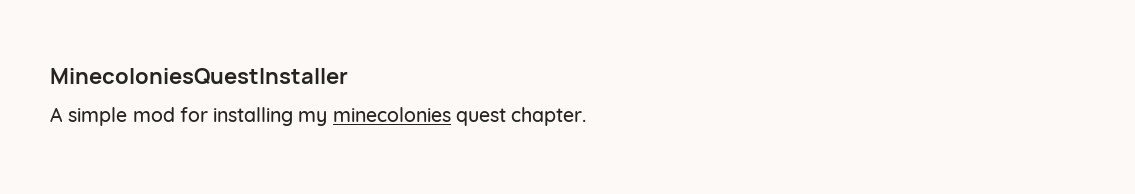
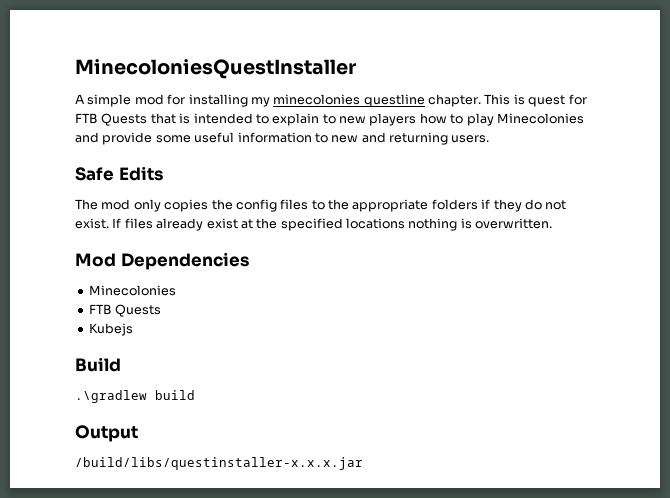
- A simple mod for installing my minecolonies quest chapter.
+ A simple mod for installing my minecolonies questline chapter. This is quest for FTB Quests that is intended to explain to new players how to play Minecolonies and provide some useful information to new and returning users.
+ Safe Edits
+ The mod only copies the config files to the appropriate folders if they do not exist. If files already exist at the specified locations nothing is overwritten.
+ Mod Dependencies
+ Minecolonies
+ FTB Quests
+ Kubejs
+ Build
+ .\gradlew build
+ Output
+ /build/libs/questinstaller-x.x.x.jar

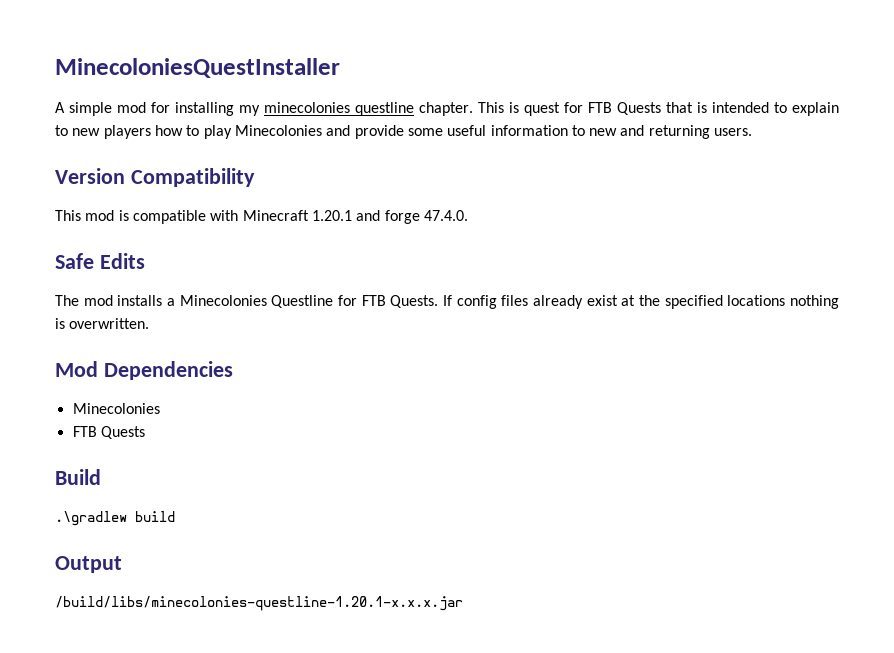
+ Version Compatibility
+ This mod is compatible with Minecraft 1.20.1 and forge 47.4.0.
  Safe Edits
- The mod only copies the config files to the appropriate folders if they do not exist. If files already exist at the specified locations nothing is overwritten.
+ The mod installs a Minecolonies Questline for FTB Quests. If config files already exist at the specified locations nothing is overwritten.
- Kubejs
- /build/libs/questinstaller-x.x.x.jar
+ /build/libs/minecolonies-questline-1.20.1-x.x.x.jar

